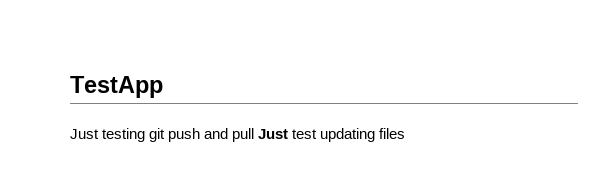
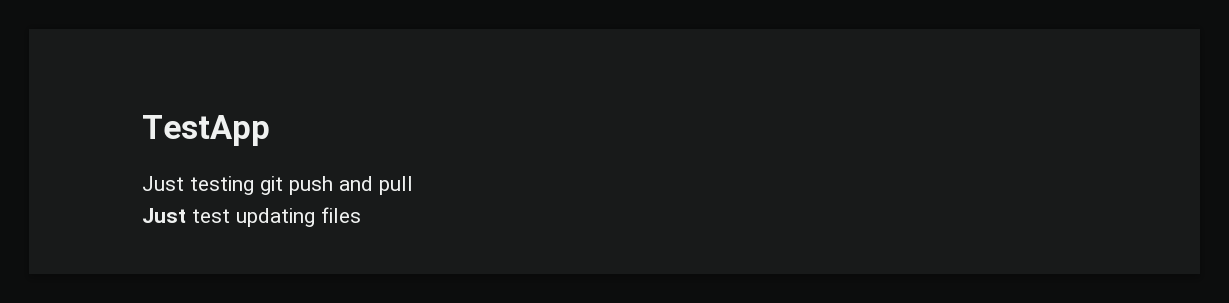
- Just testing git push and pull Just test updating files
+ Just testing git push and pull
+ Just test updating files

